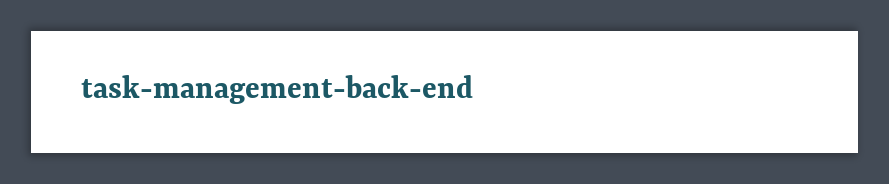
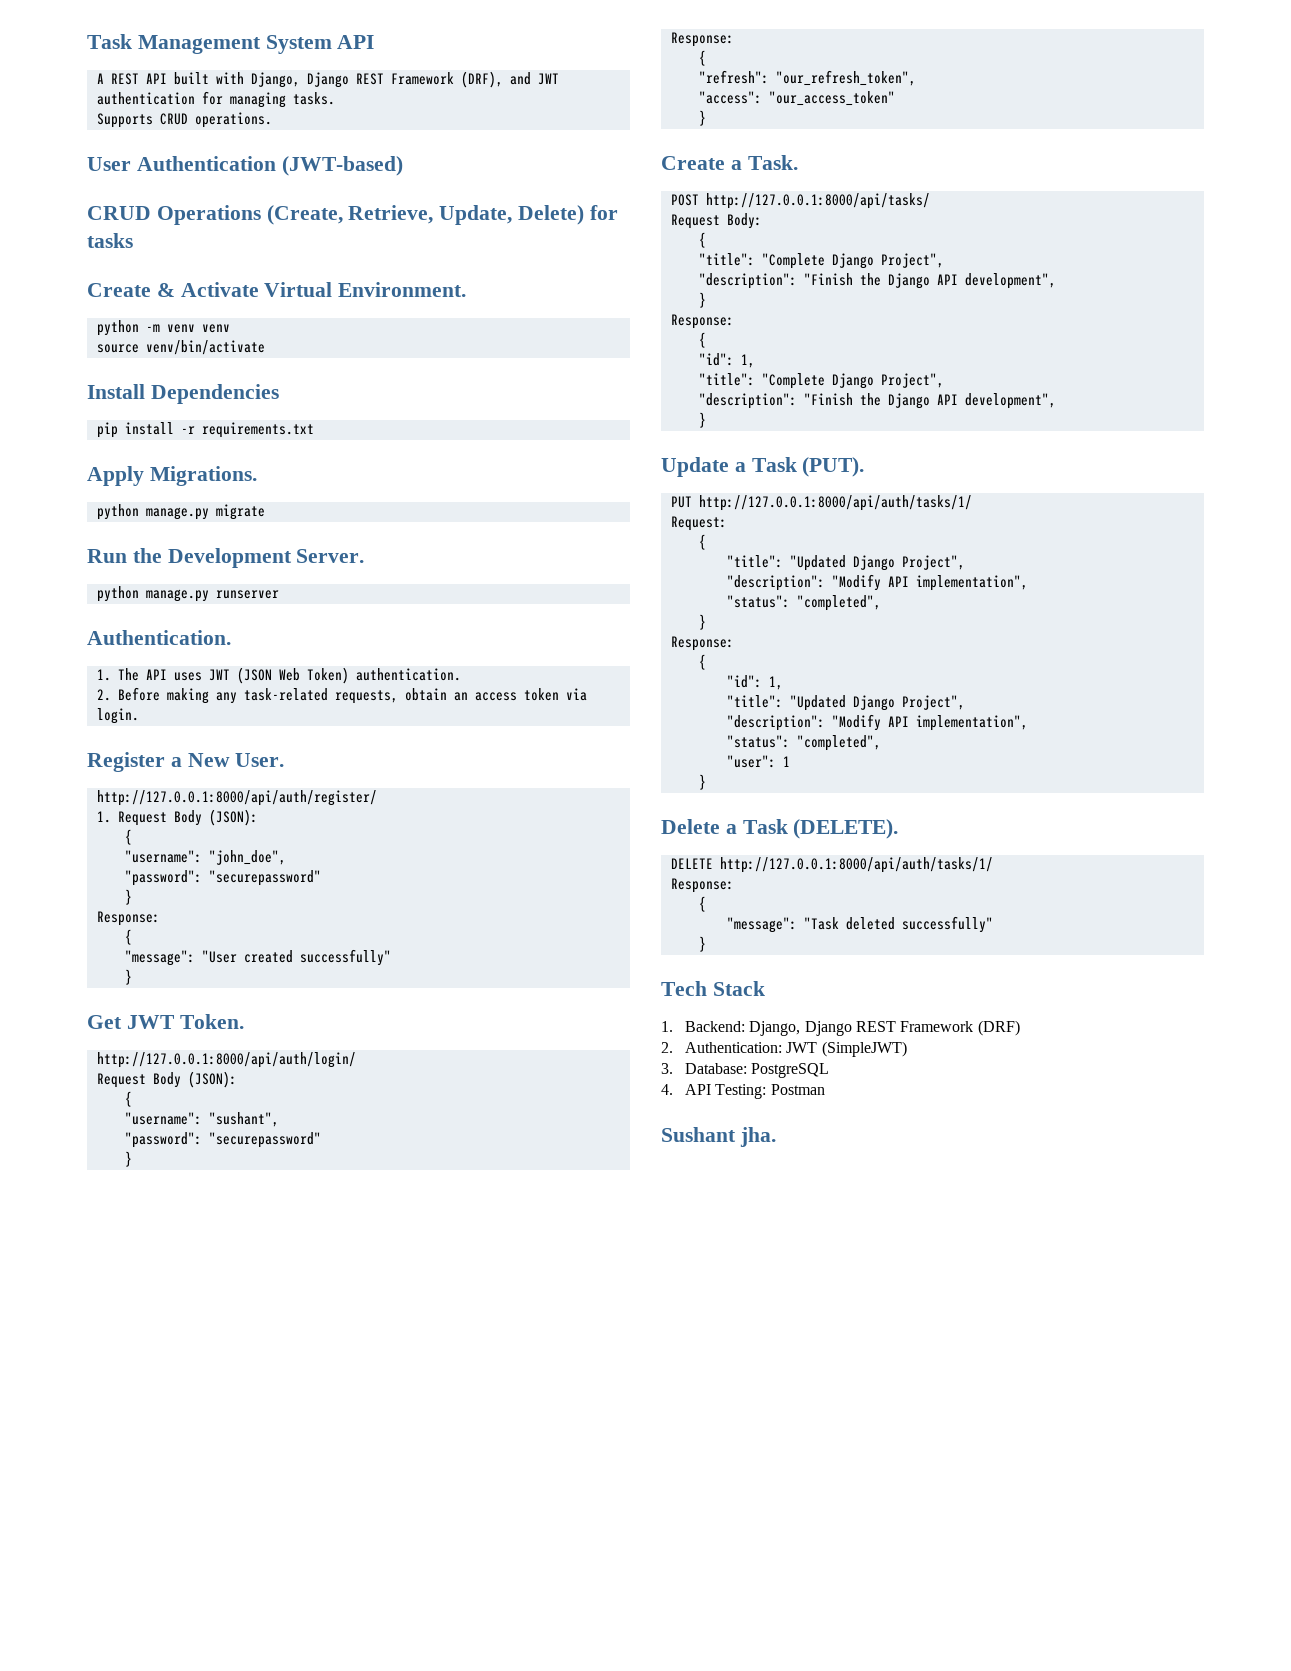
- task-management-back-end
+ Task Management System API
+ A REST API built with Django, Django REST Framework (DRF), and JWT authentication for managing tasks.
+ Supports CRUD operations.
+ User Authentication (JWT-based)
+ CRUD Operations (Create, Retrieve, Update, Delete) for tasks
+ Create & Activate Virtual Environment.
+ python -m venv venv
+ source venv/bin/activate
+ Install Dependencies
+ pip install -r requirements.txt
+ Apply Migrations.
+ python manage.py migrate
+ Run the Development Server.
+ python manage.py runserver
+ Authentication.
+ 1. The API uses JWT (JSON Web Token) authentication.
+ 2. Before making any task-related requests, obtain an access token via login.
+ Register a New User.
+ http://127.0.0.1:8000/api/auth/register/
+ 1. Request Body (JSON):
+ {
+ "username": "john_doe",
+ "password": "securepassword"
+ }
+ Response:
+ {
+ "message": "User created successfully"
+ }
+ Get JWT Token.
+ http://127.0.0.1:8000/api/auth/login/
+ Request Body (JSON):
+ {
+ "username": "sushant",
+ "password": "securepassword"
+ }
+ Response:
+ {
+ "refresh": "our_refresh_token",
+ "access": "our_access_token"
+ }
+ Create a Task.
+ POST http://127.0.0.1:8000/api/tasks/
+ Request Body:
+ {
+ "title": "Complete Django Project",
+ "description": "Finish the Django API development",
+ }
+ Response:
+ {
+ "id": 1,
+ "title": "Complete Django Project",
+ "description": "Finish the Django API development",
+ }
+ Update a Task (PUT).
+ PUT http://127.0.0.1:8000/api/auth/tasks/1/
+ Request:
+ {
+ "title": "Updated Django Project",
+ "description": "Modify API implementation",
+ "status": "completed",
+ }
+ Response:
+ {
+ "id": 1,
+ "title": "Updated Django Project",
+ "description": "Modify API implementation",
+ "status": "completed",
+ "user": 1
+ }
+ Delete a Task (DELETE).
+ DELETE http://127.0.0.1:8000/api/auth/tasks/1/
+ Response:
+ {
+ "message": "Task deleted successfully"
+ }
+ Tech Stack
+ 1. Backend: Django, Django REST Framework (DRF)
+ 2. Authentication: JWT (SimpleJWT)
+ 3. Database: PostgreSQL
+ 4. API Testing: Postman
+ Sushant jha.

